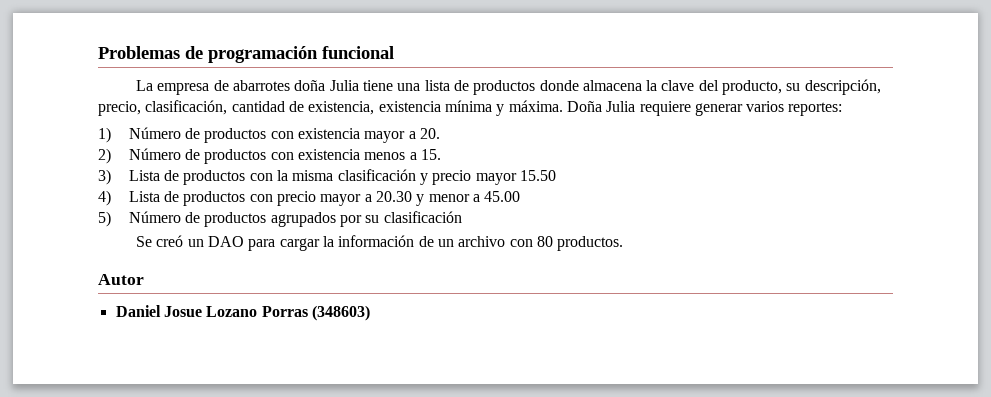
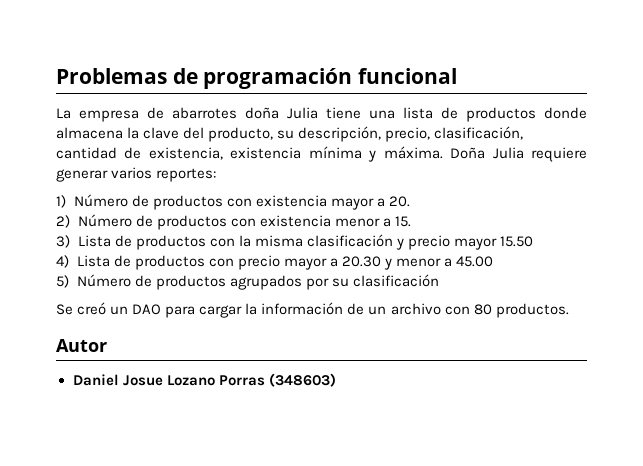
- 2) Número de productos con existencia menos a 15.
+ 2) Número de productos con existencia menor a 15.

